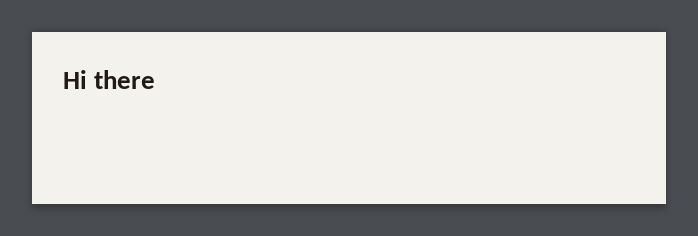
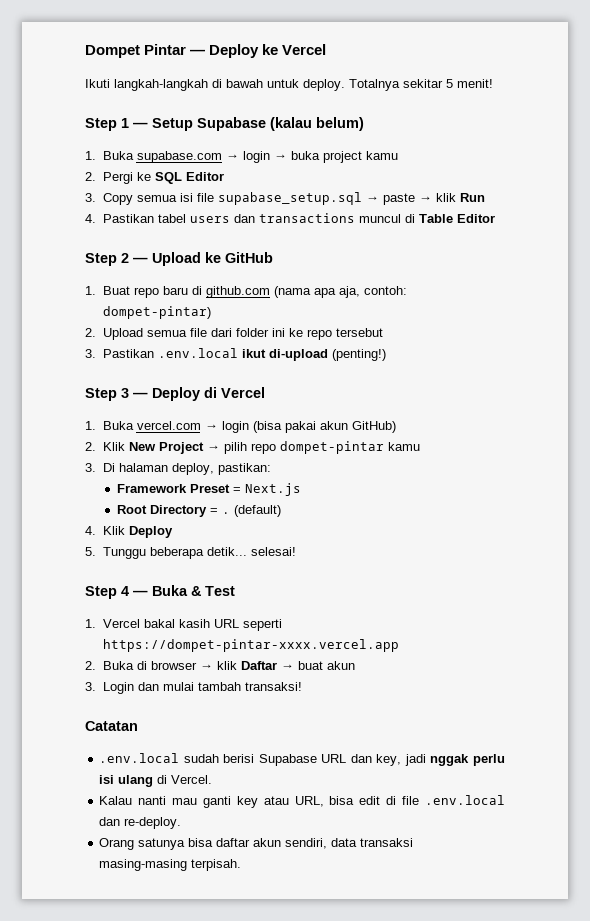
- Hi there
+ Dompet Pintar — Deploy ke Vercel
+ Ikuti langkah-langkah di bawah untuk deploy. Totalnya sekitar 5 menit!
+ Step 1 — Setup Supabase (kalau belum)
+ 1. Buka supabase.com → login → buka project kamu
+ 2. Pergi ke SQL Editor
+ 3. Copy semua isi file supabase_setup.sql → paste → klik Run
+ 4. Pastikan tabel users dan transactions muncul di Table Editor
+ Step 2 — Upload ke GitHub
+ 1. Buat repo baru di github.com (nama apa aja, contoh: dompet-pintar)
+ 2. Upload semua file dari folder ini ke repo tersebut
+ 3. Pastikan .env.local ikut di-upload (penting!)
+ Step 3 — Deploy di Vercel
+ 1. Buka vercel.com → login (bisa pakai akun GitHub)
+ 2. Klik New Project → pilih repo dompet-pintar kamu
+ 3. Di halaman deploy, pastikan:
+ Framework Preset = Next.js
+ Root Directory = . (default)
+ 4. Klik Deploy
+ 5. Tunggu beberapa detik... selesai!
+ Step 4 — Buka & Test
+ 1. Vercel bakal kasih URL seperti https://dompet-pintar-xxxx.vercel.app
+ 2. Buka di browser → klik Daftar → buat akun
+ 3. Login dan mulai tambah transaksi!
+ Catatan
+ .env.local sudah berisi Supabase URL dan key, jadi nggak perlu isi ulang di Vercel.
+ Kalau nanti mau ganti key atau URL, bisa edit di file .env.local dan re-deploy.
+ Orang satunya bisa daftar akun sendiri, data transaksi masing-masing terpisah.

